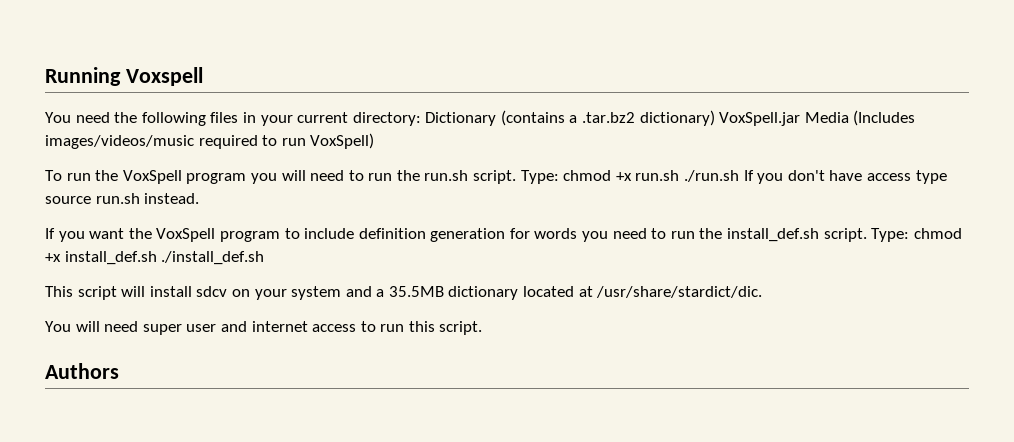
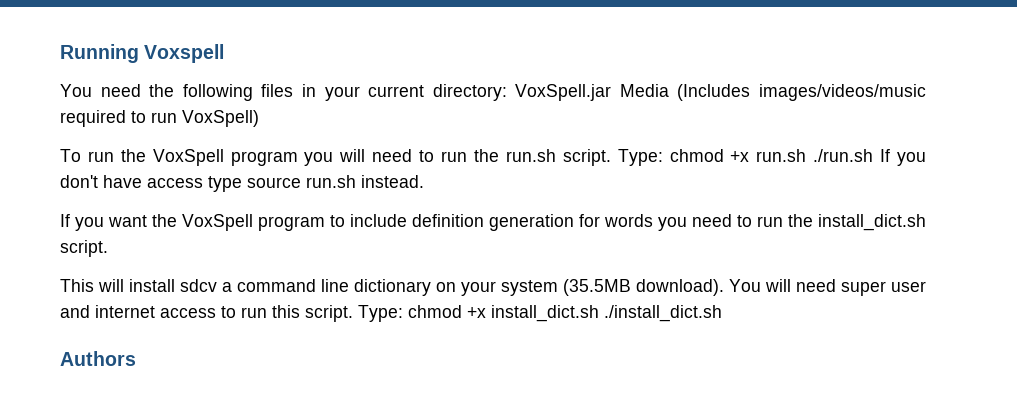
- You need the following files in your current directory: Dictionary (contains a .tar.bz2 dictionary) VoxSpell.jar Media (Includes images/videos/music required to run VoxSpell)
+ You need the following files in your current directory: VoxSpell.jar Media (Includes images/videos/music required to run VoxSpell)
- If you want the VoxSpell program to include definition generation for words you need to run the install_def.sh script. Type: chmod +x install_def.sh ./install_def.sh
+ If you want the VoxSpell program to include definition generation for words you need to run the install_dict.sh script.
- This script will install sdcv on your system and a 35.5MB dictionary located at /usr/share/stardict/dic.
- You will need super user and internet access to run this script.
+ This will install sdcv a command line dictionary on your system (35.5MB download). You will need super user and internet access to run this script. Type: chmod +x install_dict.sh ./install_dict.sh

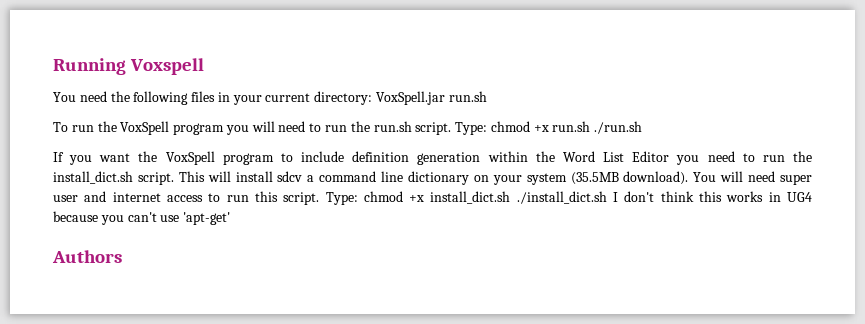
- You need the following files in your current directory: VoxSpell.jar Media (Includes images/videos/music required to run VoxSpell)
+ You need the following files in your current directory: VoxSpell.jar run.sh
- Type: chmod +x run.sh ./run.sh If you don't have access type source run.sh instead.
+ Type: chmod +x run.sh ./run.sh
- If you want the VoxSpell program to include definition generation for words you need to run the install_dict.sh script.
- This will install sdcv a command line dictionary on your system (35.5MB download).
+ If you want the VoxSpell program to include definition generation within the Word List Editor you need to run the install_dict.sh script. This will install sdcv a command line dictionary on your system (35.5MB download).
- Type: chmod +x install_dict.sh ./install_dict.sh
+ Type: chmod +x install_dict.sh ./install_dict.sh I don't think this works in UG4 because you can't use 'apt-get'

